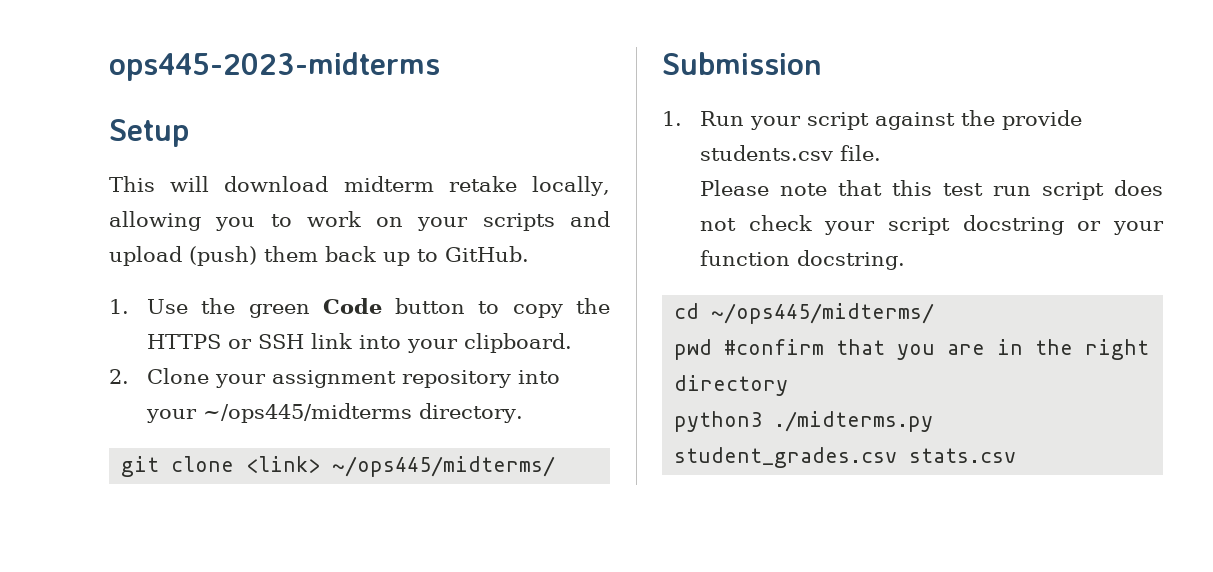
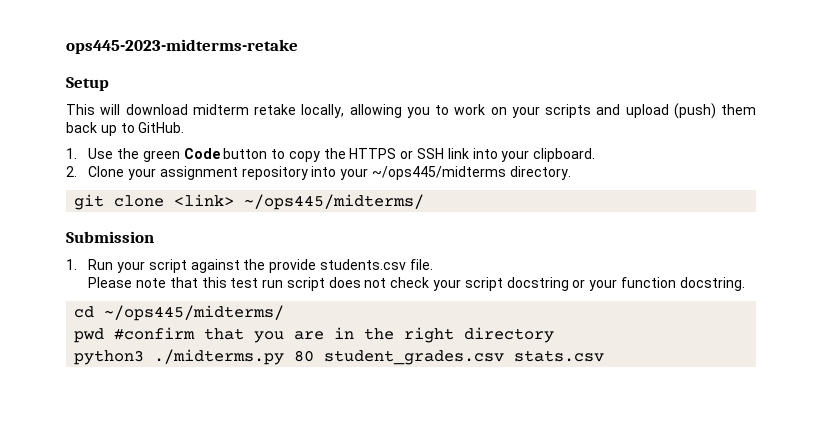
- ops445-2023-midterms
+ ops445-2023-midterms-retake
- python3 ./midterms.py student_grades.csv stats.csv
+ python3 ./midterms.py 80 student_grades.csv stats.csv

